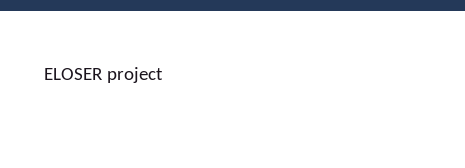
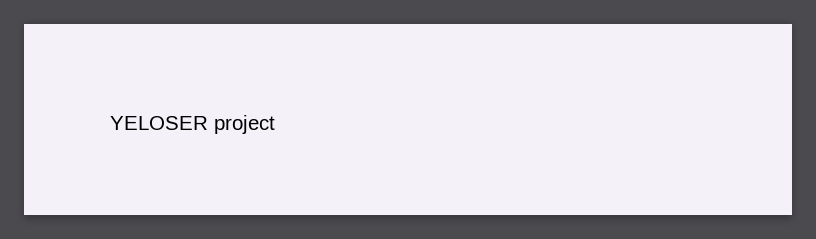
- ELOSER project
+ YELOSER project

